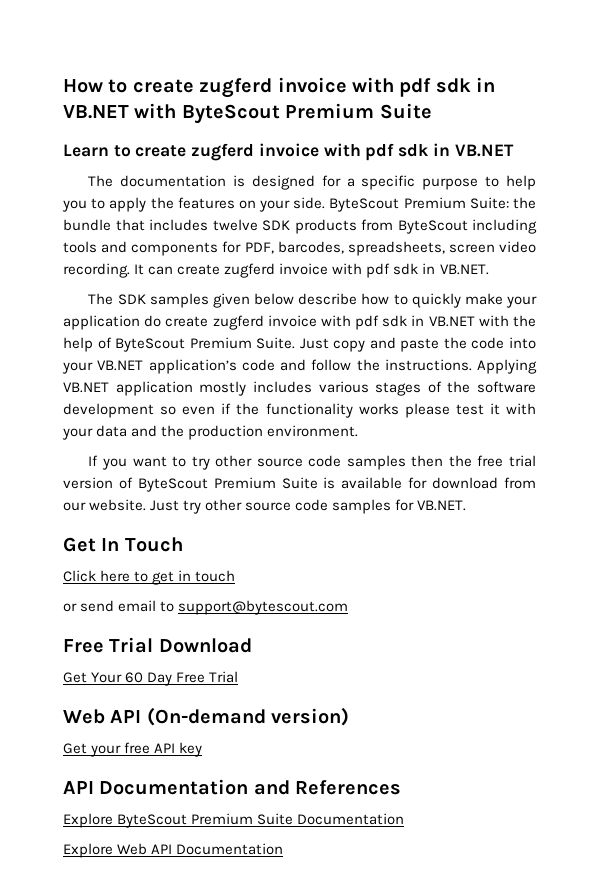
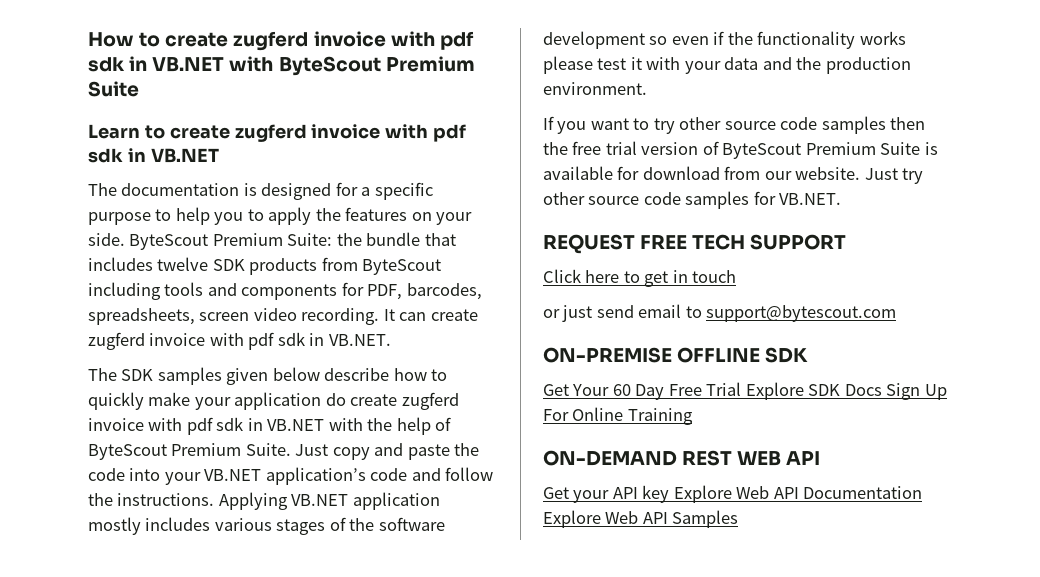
- Get In Touch
+ REQUEST FREE TECH SUPPORT
- or send email to support@bytescout.com
+ or just send email to support@bytescout.com
- Free Trial Download
+ ON-PREMISE OFFLINE SDK
- Get Your 60 Day Free Trial
- Web API (On-demand version)
+ Get Your 60 Day Free Trial Explore SDK Docs Sign Up For Online Training
+ ON-DEMAND REST WEB API
- Get your free API key
- API Documentation and References
- Explore ByteScout Premium Suite Documentation
- Explore Web API Documentation
+ Get your API key Explore Web API Documentation Explore Web API Samples

